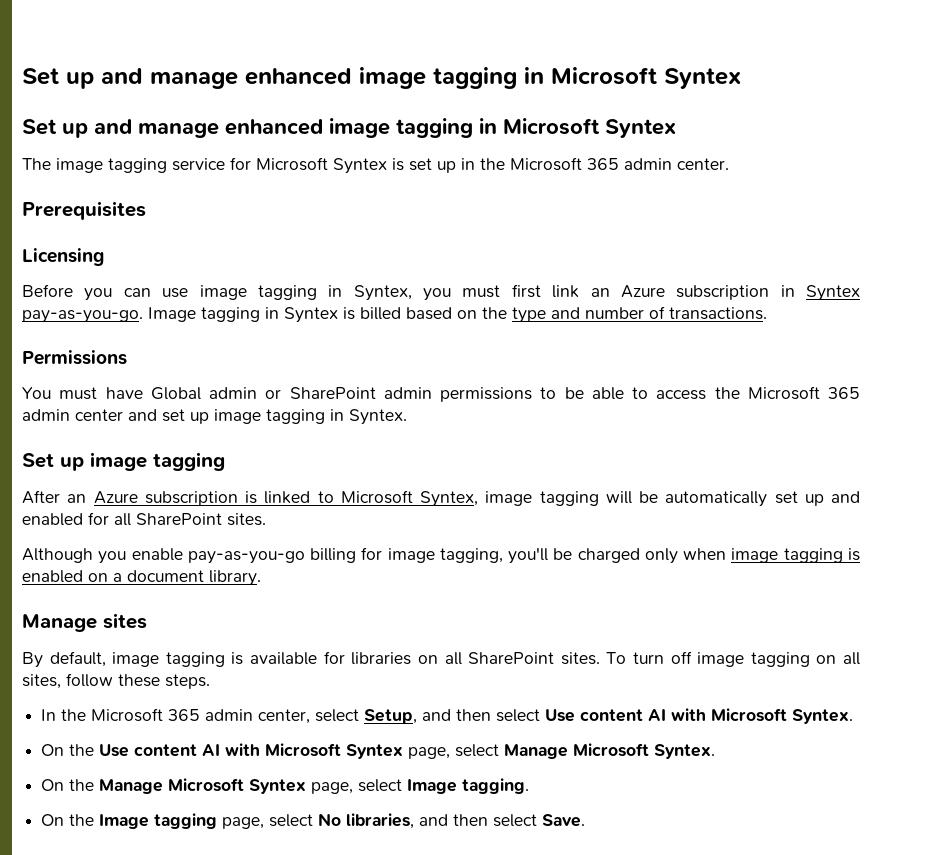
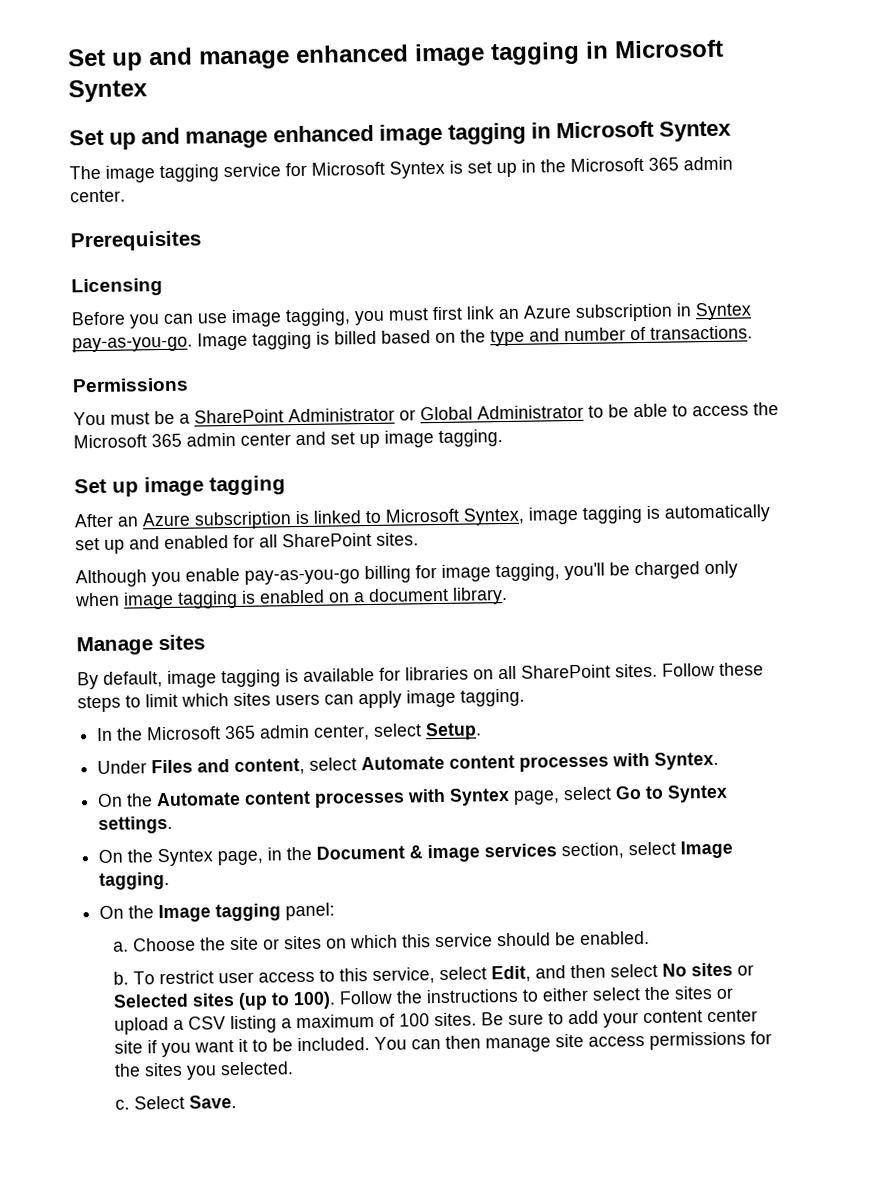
- Before you can use image tagging in Syntex, you must first link an Azure subscription in Syntex pay-as-you-go.
+ Before you can use image tagging, you must first link an Azure subscription in Syntex pay-as-you-go.
- Image tagging in Syntex is billed based on the type and number of transactions.
+ Image tagging is billed based on the type and number of transactions.
- You must have Global admin or SharePoint admin permissions to be able to access the Microsoft 365 admin center and set up image tagging in Syntex.
+ You must be a SharePoint Administrator or Global Administrator to be able to access the Microsoft 365 admin center and set up image tagging.
- After an Azure subscription is linked to Microsoft Syntex, image tagging will be automatically set up and enabled for all SharePoint sites.
+ After an Azure subscription is linked to Microsoft Syntex, image tagging is automatically set up and enabled for all SharePoint sites.
- To turn off image tagging on all sites, follow these steps.
+ Follow these steps to limit which sites users can apply image tagging.
- In the Microsoft 365 admin center, select Setup, and then select Use content AI with Microsoft Syntex.
- On the Use content AI with Microsoft Syntex page, select Manage Microsoft Syntex.
- On the Manage Microsoft Syntex page, select Image tagging.
+ In the Microsoft 365 admin center, select Setup.
+ Under Files and content, select Automate content processes with Syntex.
+ On the Automate content processes with Syntex page, select Go to Syntex settings.
+ On the Syntex page, in the Document & image services section, select Image tagging.
- On the Image tagging page, select No libraries, and then select Save.
+ On the Image tagging panel:
+ a. Choose the site or sites on which this service should be enabled.
+ b. To restrict user access to this service, select Edit, and then select No sites or Selected sites (up to 100). Follow the instructions to either select the sites or upload a CSV listing a maximum of 100 sites. Be sure to add your content center site if you want it to be included. You can then manage site access permissions for the sites you selected.
+ c. Select Save.

